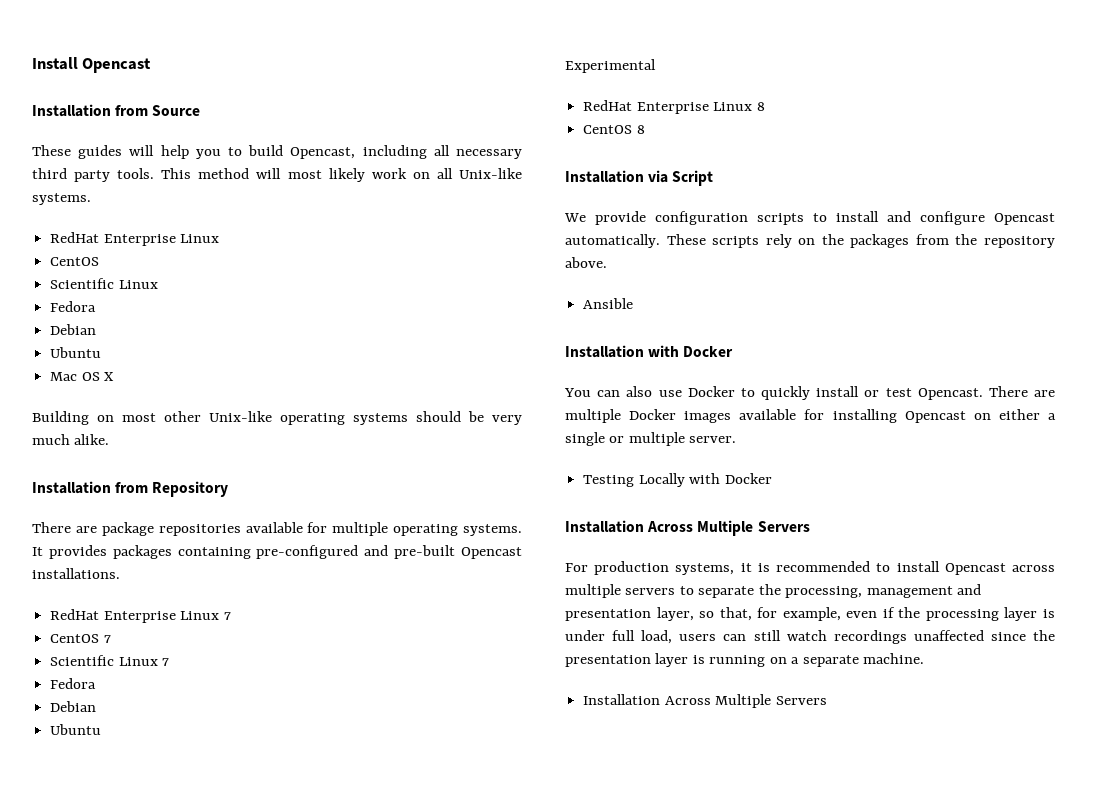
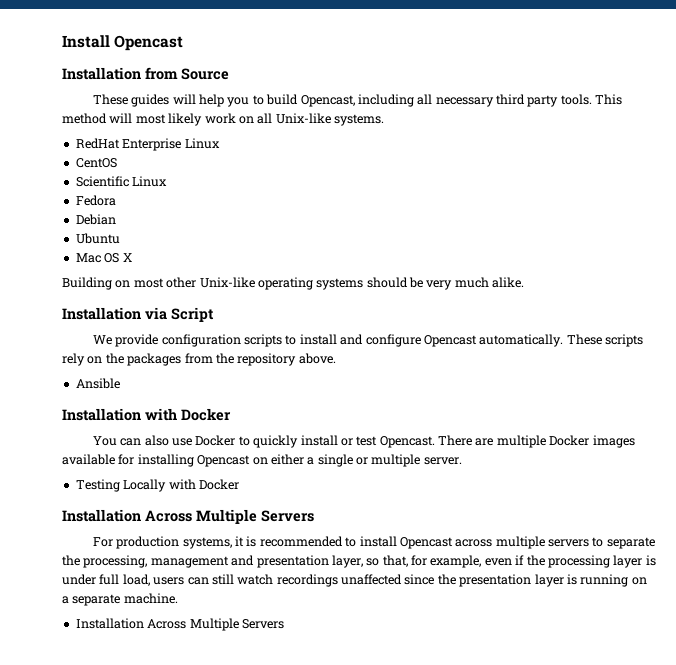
- Installation from Repository
- There are package repositories available for multiple operating systems. It provides packages containing pre-configured and pre-built Opencast installations.
- RedHat Enterprise Linux 7
- CentOS 7
- Scientific Linux 7
- Fedora
- Debian
- Ubuntu
- Experimental
- RedHat Enterprise Linux 8
- CentOS 8

